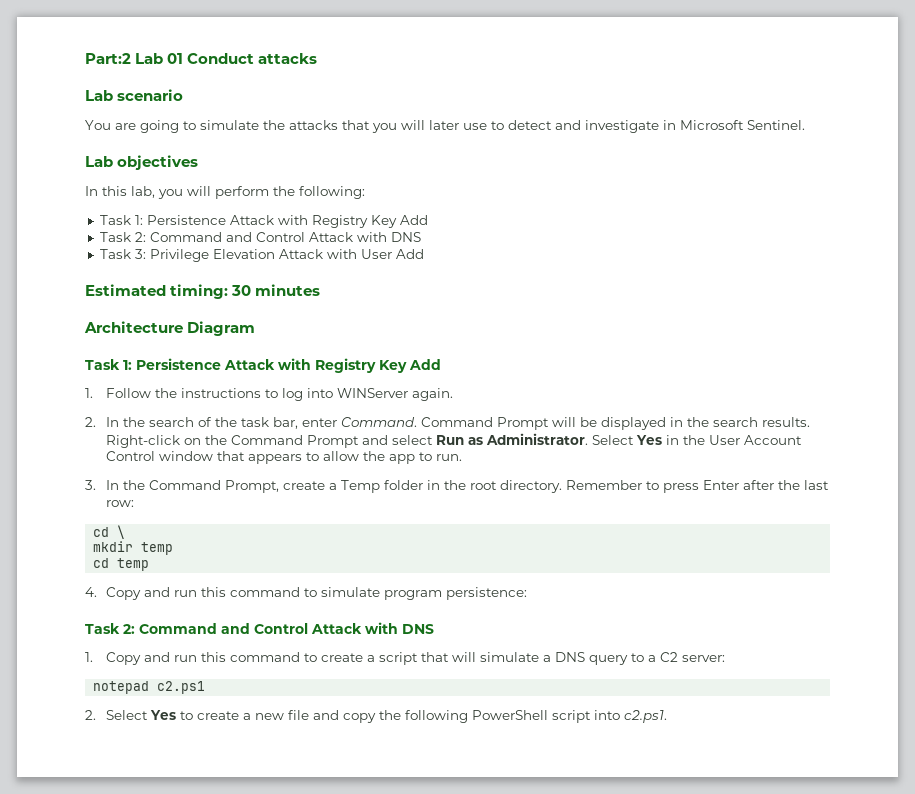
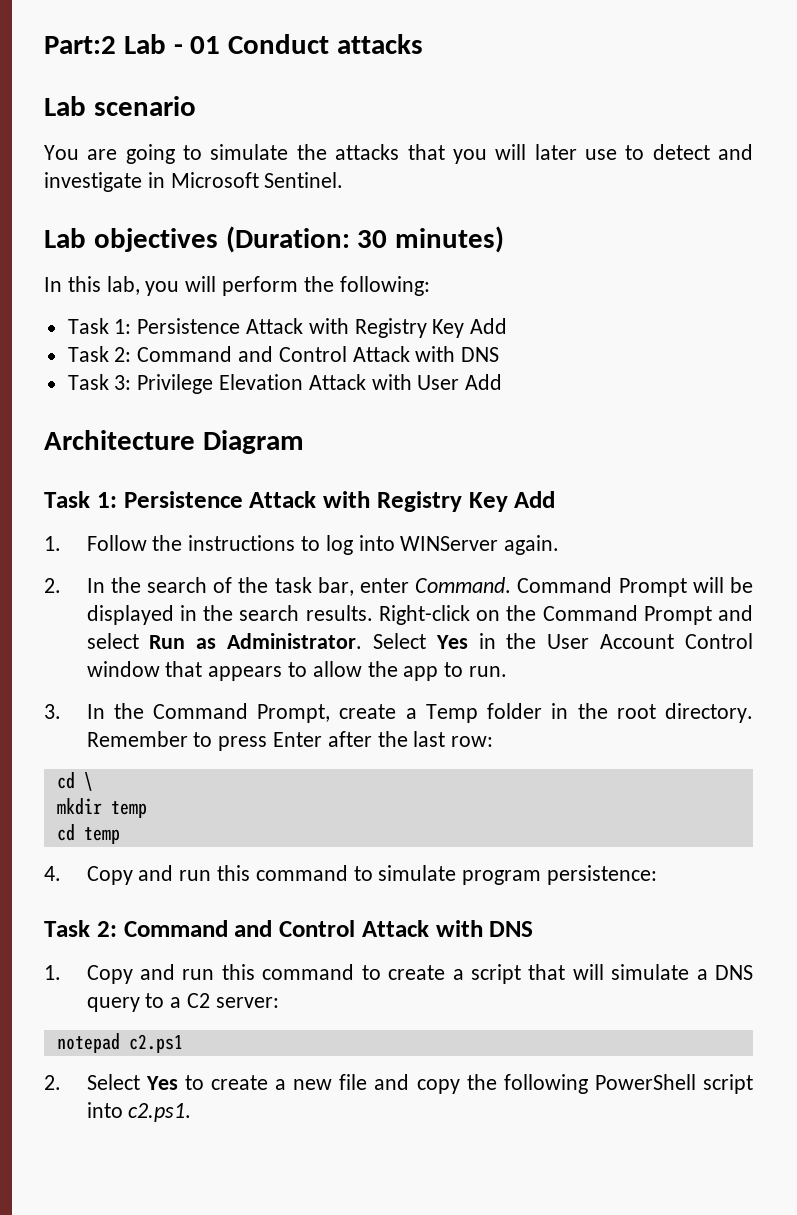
- Part:2 Lab 01 Conduct attacks
+ Part:2 Lab - 01 Conduct attacks
- Lab objectives
+ Lab objectives (Duration: 30 minutes)
- Estimated timing: 30 minutes

